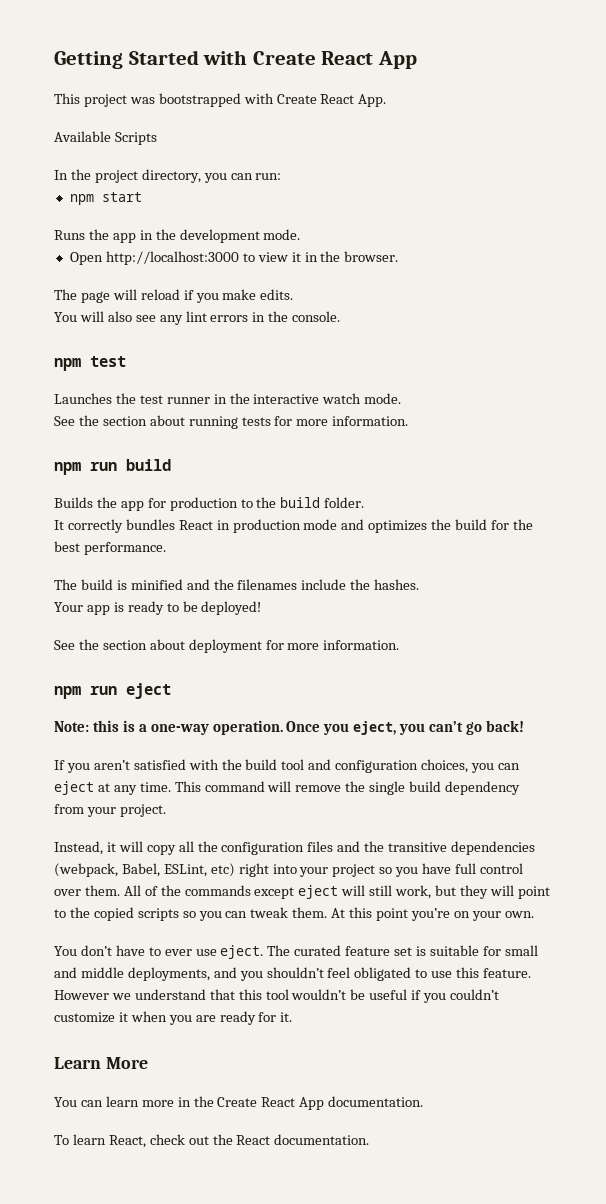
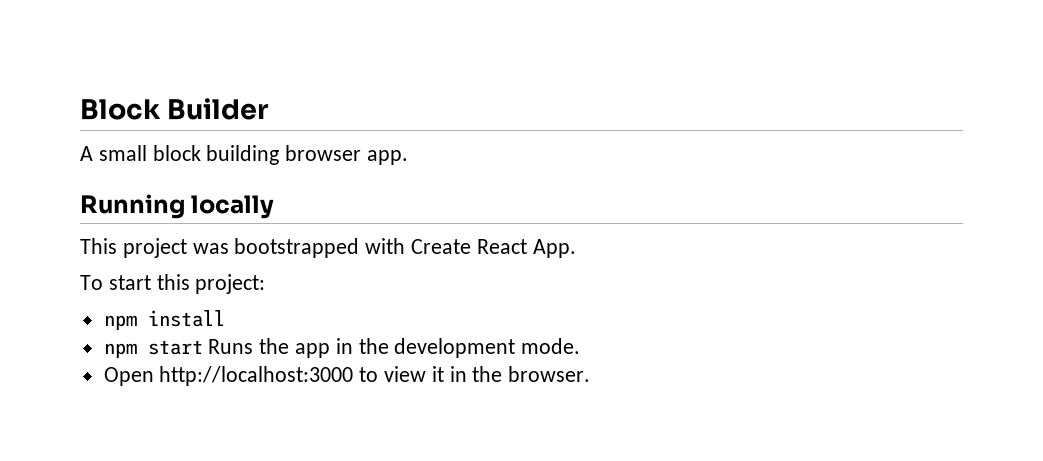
- Getting Started with Create React App
+ Block Builder
+ A small block building browser app.
+ Running locally
- Available Scripts
- In the project directory, you can run:
+ To start this project:
+ npm install
- npm start
- Runs the app in the development mode.
+ npm start Runs the app in the development mode.
- The page will reload if you make edits.
- You will also see any lint errors in the console.
- npm test
- Launches the test runner in the interactive watch mode.
- See the section about running tests for more information.
- npm run build
- Builds the app for production to the build folder.
- It correctly bundles React in production mode and optimizes the build for the best performance.
- The build is minified and the filenames include the hashes.
- Your app is ready to be deployed!
- See the section about deployment for more information.
- npm run eject
- Note: this is a one-way operation. Once you eject, you can’t go back!
- If you aren’t satisfied with the build tool and configuration choices, you can eject at any time. This command will remove the single build dependency from your project.
- Instead, it will copy all the configuration files and the transitive dependencies (webpack, Babel, ESLint, etc) right into your project so you have full control over them. All of the commands except eject will still work, but they will point to the copied scripts so you can tweak them. At this point you’re on your own.
- You don’t have to ever use eject. The curated feature set is suitable for small and middle deployments, and you shouldn’t feel obligated to use this feature. However we understand that this tool wouldn’t be useful if you couldn’t customize it when you are ready for it.
- Learn More
- You can learn more in the Create React App documentation.
- To learn React, check out the React documentation.

